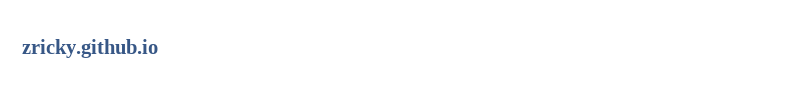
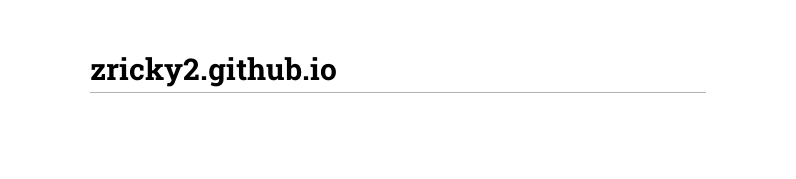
- zricky.github.io
+ zricky2.github.io

